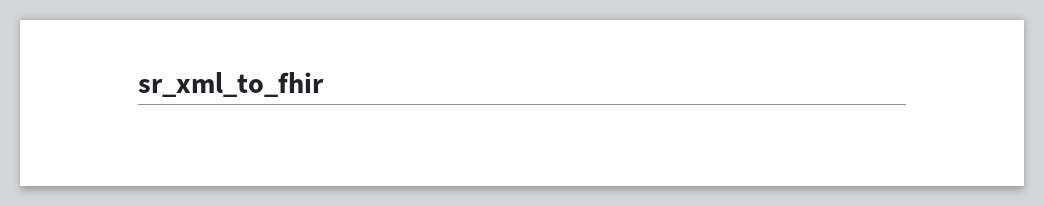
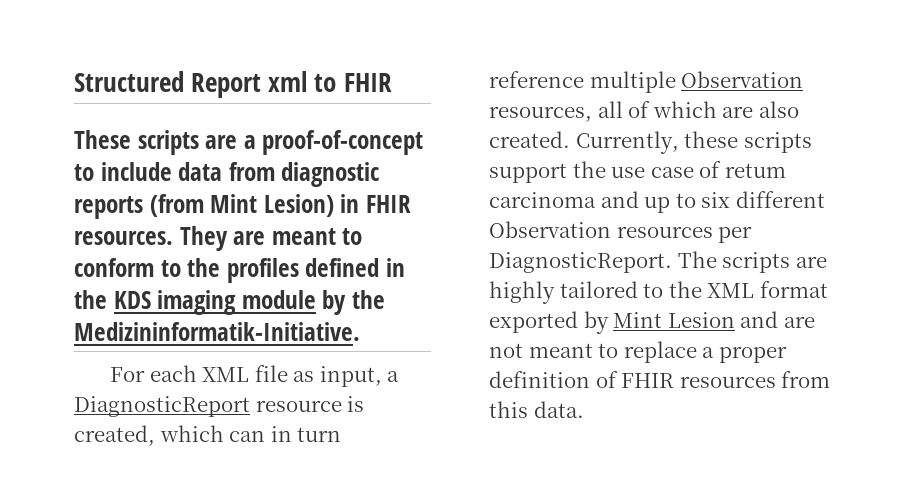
- sr_xml_to_fhir
+ Structured Report xml to FHIR
+ These scripts are a proof-of-concept to include data from diagnostic reports (from Mint Lesion) in FHIR resources. They are meant to conform to the profiles defined in the KDS imaging module by the Medizininformatik-Initiative.
+ For each XML file as input, a DiagnosticReport resource is created, which can in turn reference multiple Observation resources, all of which are also created. Currently, these scripts support the use case of retum carcinoma and up to six different Observation resources per DiagnosticReport. The scripts are highly tailored to the XML format exported by Mint Lesion and are not meant to replace a proper definition of FHIR resources from this data.

